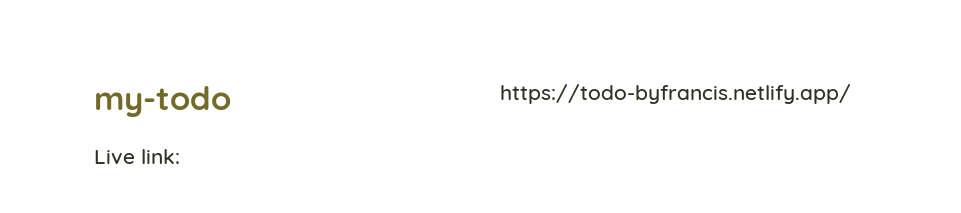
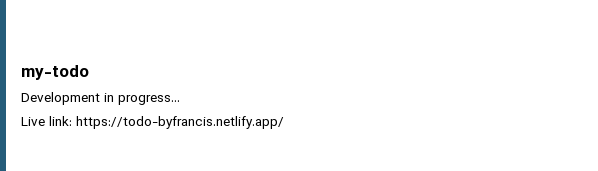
+ Development in progress...

